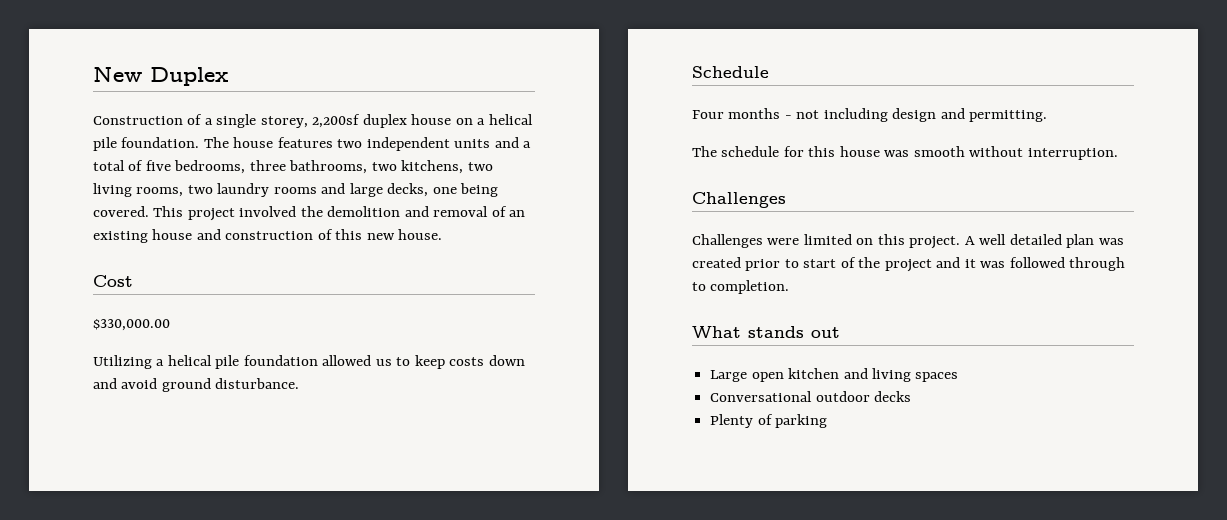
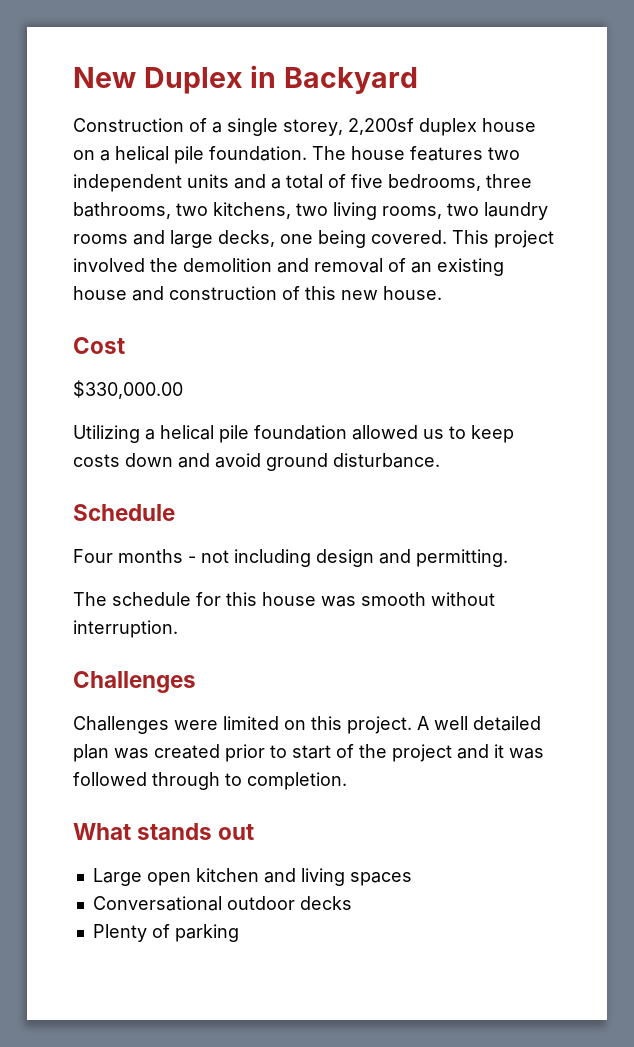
- New Duplex
+ New Duplex in Backyard

